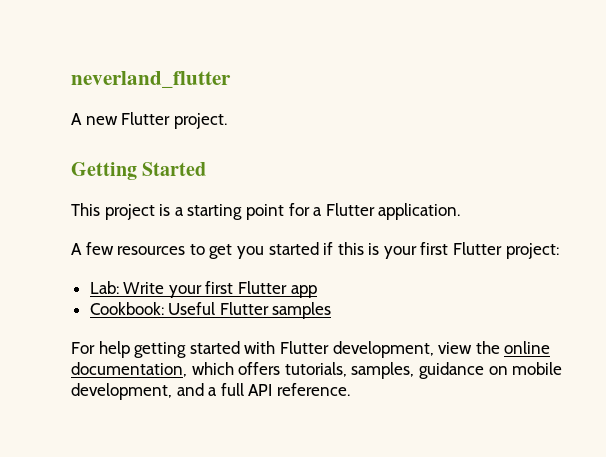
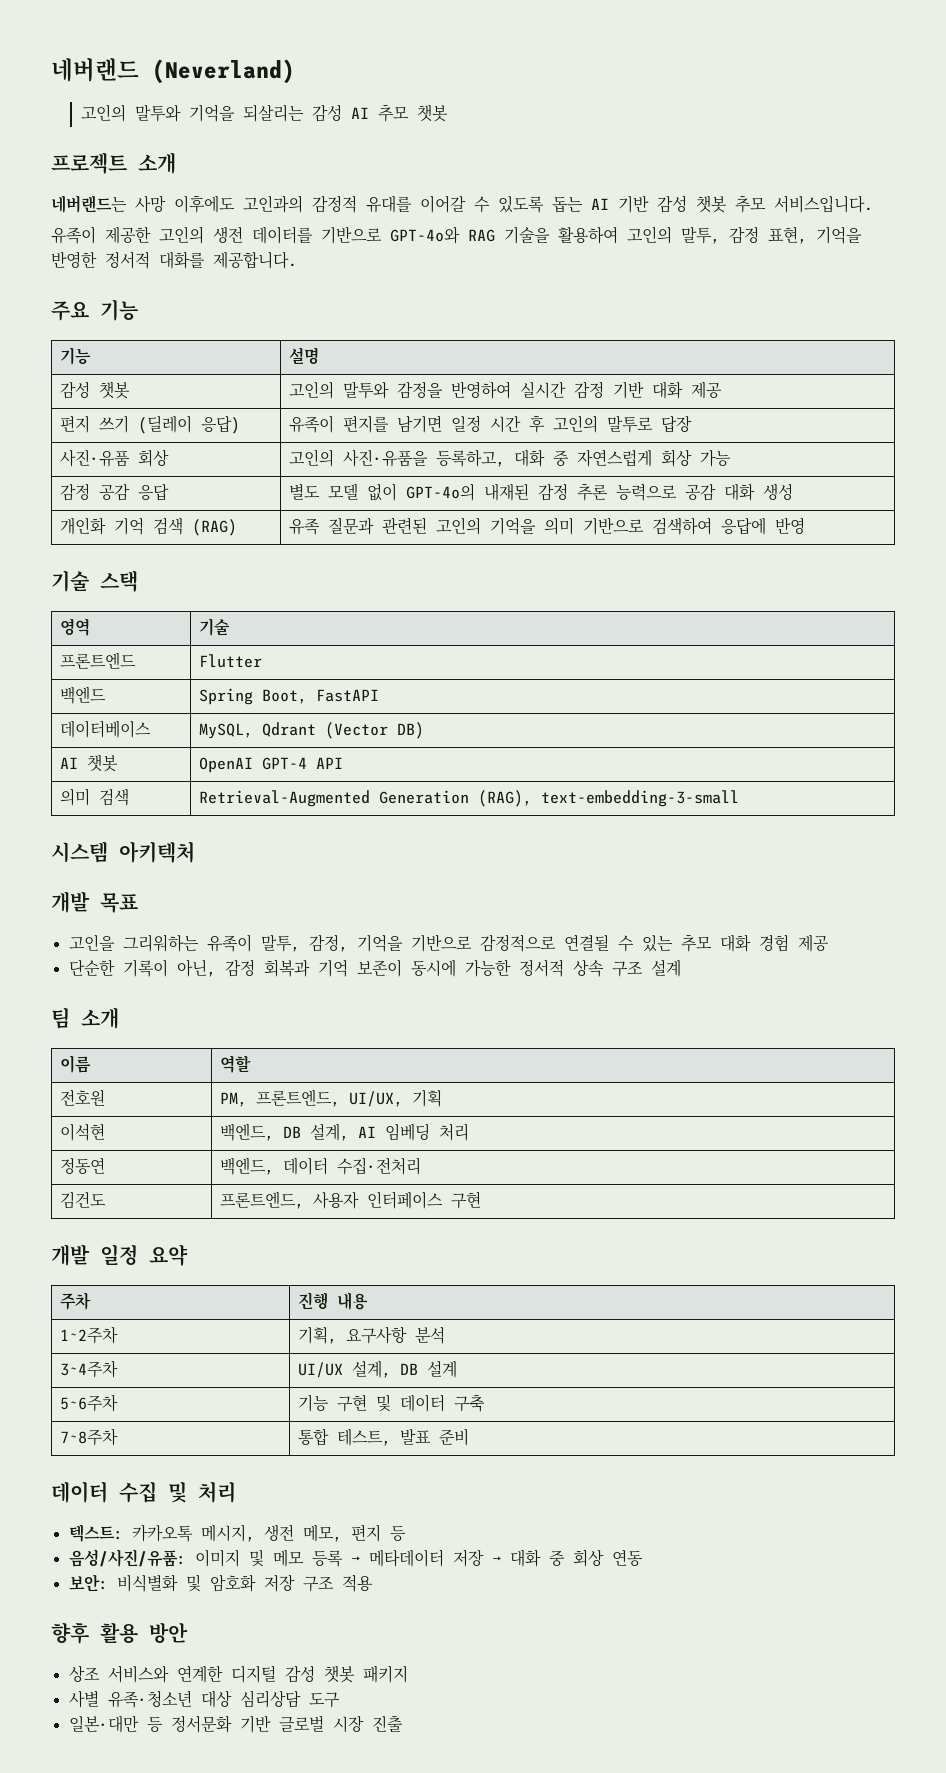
- neverland_flutter
- A new Flutter project.
- Getting Started
- This project is a starting point for a Flutter application.
- A few resources to get you started if this is your first Flutter project:
- Lab: Write your first Flutter app
- Cookbook: Useful Flutter samples
- For help getting started with Flutter development, view the online documentation, which offers tutorials, samples, guidance on mobile development, and a full API reference.
+ 네버랜드 (Neverland)
+ 고인의 말투와 기억을 되살리는 감성 AI 추모 챗봇
+ 프로젝트 소개
+ 네버랜드는 사망 이후에도 고인과의 감정적 유대를 이어갈 수 있도록 돕는 AI 기반 감성 챗봇 추모 서비스입니다.
+ 유족이 제공한 고인의 생전 데이터를 기반으로 GPT-4o와 RAG 기술을 활용하여 고인의 말투, 감정 표현, 기억을 반영한 정서적 대화를 제공합니다.
+ 주요 기능
+ 기능 | 설명
+ 감성 챗봇 | 고인의 말투와 감정을 반영하여 실시간 감정 기반 대화 제공
+ 편지 쓰기 (딜레이 응답) | 유족이 편지를 남기면 일정 시간 후 고인의 말투로 답장
+ 사진·유품 회상 | 고인의 사진·유품을 등록하고, 대화 중 자연스럽게 회상 가능
+ 감정 공감 응답 | 별도 모델 없이 GPT-4o의 내재된 감정 추론 능력으로 공감 대화 생성
+ 개인화 기억 검색 (RAG) | 유족 질문과 관련된 고인의 기억을 의미 기반으로 검색하여 응답에 반영
+ 기술 스택
+ 영역 | 기술
+ 프론트엔드 | Flutter
+ 백엔드 | Spring Boot, FastAPI
+ 데이터베이스 | MySQL, Qdrant (Vector DB)
+ AI 챗봇 | OpenAI GPT-4 API
+ 의미 검색 | Retrieval-Augmented Generation (RAG), text-embedding-3-small
+ 시스템 아키텍처
+ 개발 목표
+ 고인을 그리워하는 유족이 말투, 감정, 기억을 기반으로 감정적으로 연결될 수 있는 추모 대화 경험 제공
+ 단순한 기록이 아닌, 감정 회복과 기억 보존이 동시에 가능한 정서적 상속 구조 설계
+ 팀 소개
+ 이름 | 역할
+ 전호원 | PM, 프론트엔드, UI/UX, 기획
+ 이석현 | 백엔드, DB 설계, AI 임베딩 처리
+ 정동연 | 백엔드, 데이터 수집·전처리
+ 김건도 | 프론트엔드, 사용자 인터페이스 구현
+ 개발 일정 요약
+ 주차 | 진행 내용
+ 1~2주차 | 기획, 요구사항 분석
+ 3~4주차 | UI/UX 설계, DB 설계
+ 5~6주차 | 기능 구현 및 데이터 구축
+ 7~8주차 | 통합 테스트, 발표 준비
+ 데이터 수집 및 처리
+ 텍스트: 카카오톡 메시지, 생전 메모, 편지 등
+ 음성/사진/유품: 이미지 및 메모 등록 → 메타데이터 저장 → 대화 중 회상 연동
+ 보안: 비식별화 및 암호화 저장 구조 적용
+ 향후 활용 방안
+ 상조 서비스와 연계한 디지털 감성 챗봇 패키지
+ 사별 유족·청소년 대상 심리상담 도구
+ 일본·대만 등 정서문화 기반 글로벌 시장 진출

